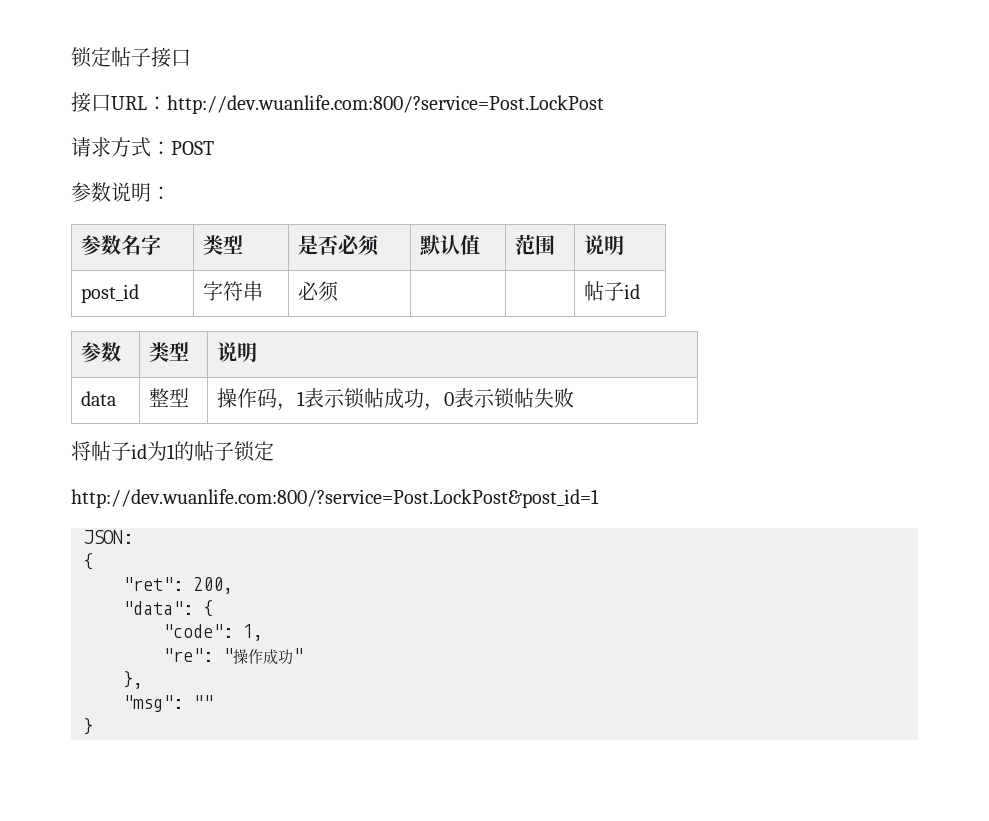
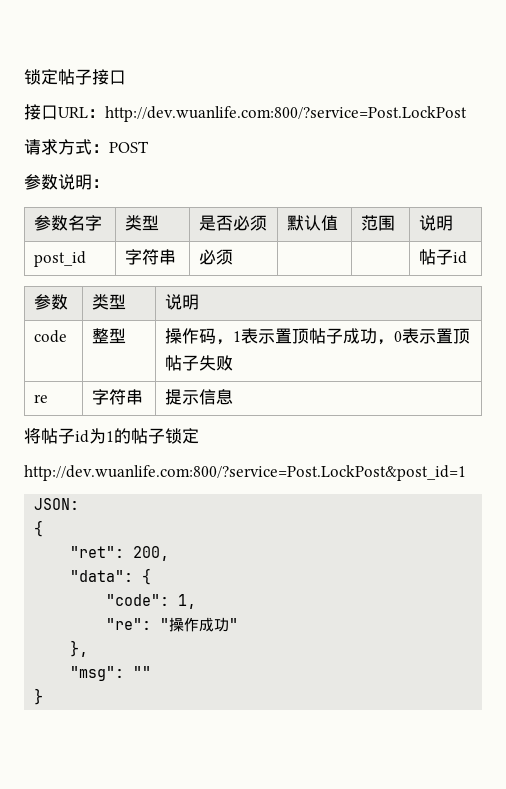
- data | 整型 | 操作码，1表示锁帖成功，0表示锁帖失败
+ code | 整型 | 操作码，1表示置顶帖子成功，0表示置顶帖子失败
+ re | 字符串 | 提示信息

